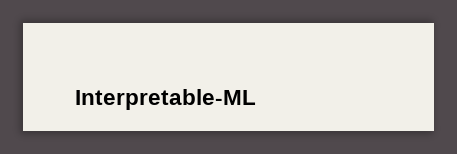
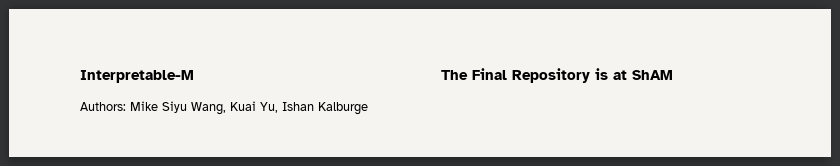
- Interpretable-ML
+ Interpretable-M
+ Authors: Mike Siyu Wang, Kuai Yu, Ishan Kalburge
+ The Final Repository is at ShAM

